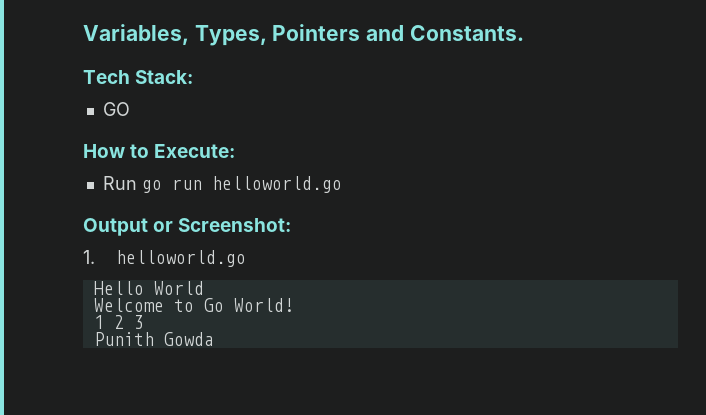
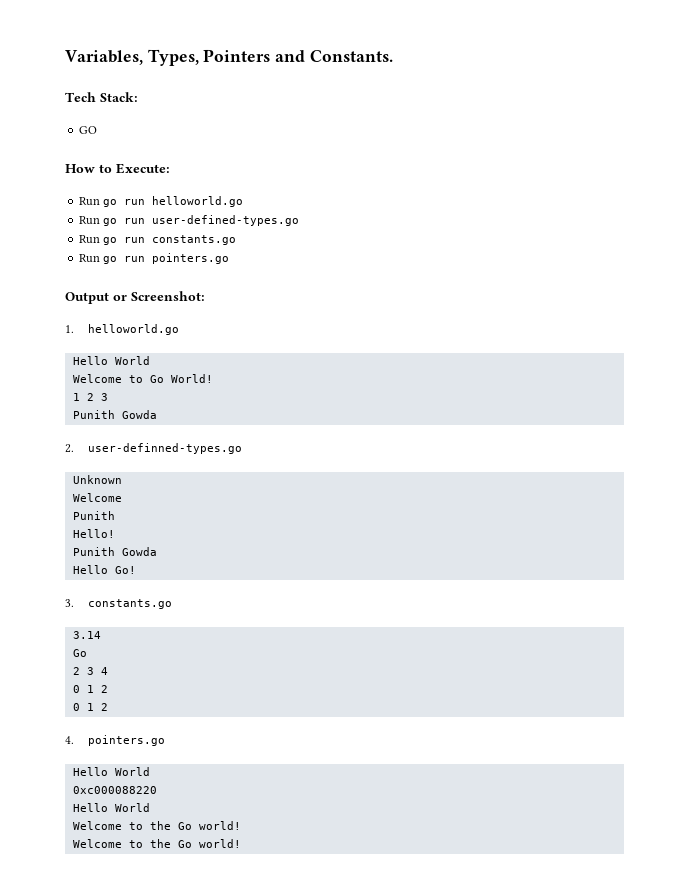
+ Run go run user-defined-types.go
+ Run go run constants.go
+ Run go run pointers.go
+ 2. user-definned-types.go
+ Unknown
+ Welcome
+ Punith
+ Hello!
+ Punith Gowda
+ Hello Go!
+ 3. constants.go
+ 3.14
+ Go
+ 2 3 4
+ 0 1 2
+ 0 1 2
+ 4. pointers.go
+ Hello World
+ 0xc000088220
+ Hello World
+ Welcome to the Go world!
+ Welcome to the Go world!

